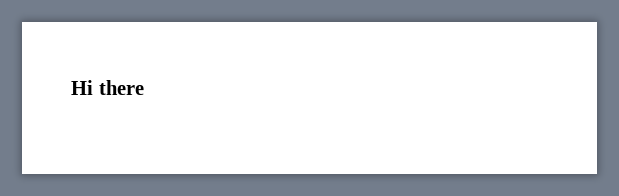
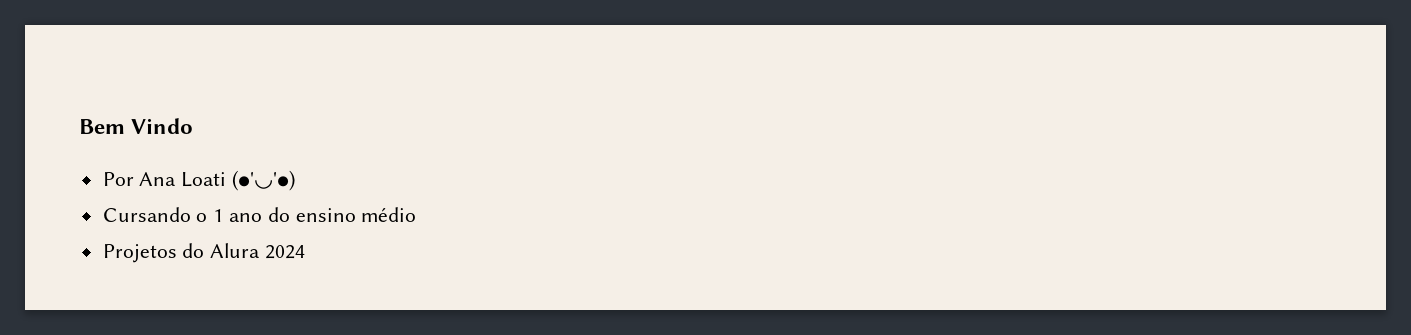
- Hi there
+ Bem Vindo
+ Por Ana Loati (●'◡'●)
+ Cursando o 1 ano do ensino médio
+ Projetos do Alura 2024

